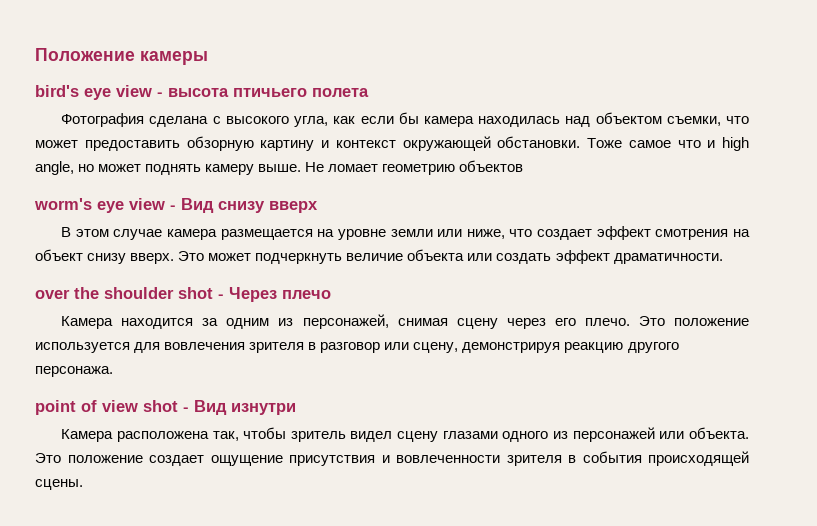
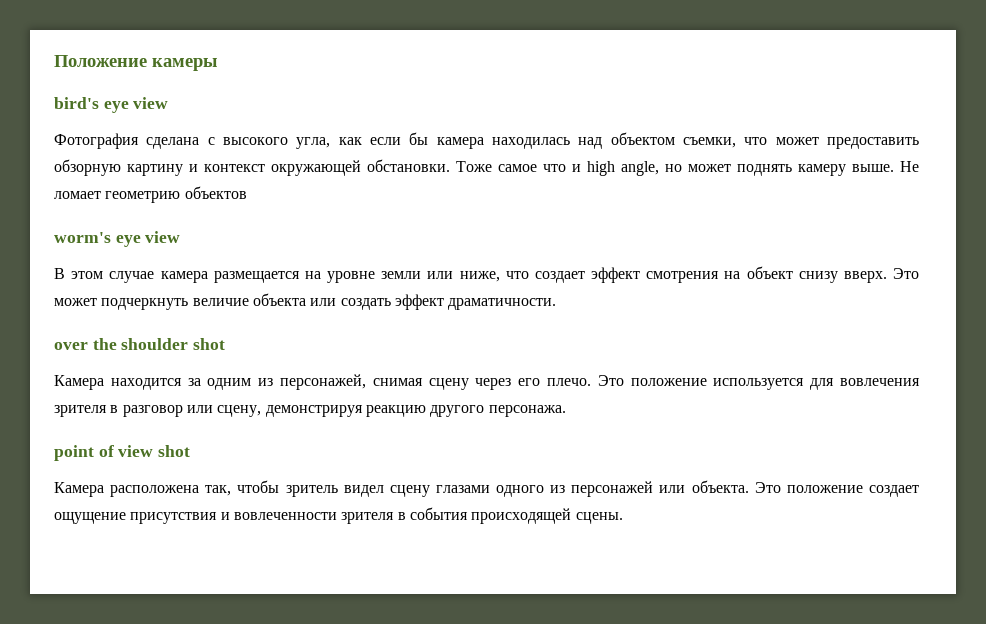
- bird's eye view - высота птичьего полета
+ bird's eye view
- worm's eye view - Вид снизу вверх
+ worm's eye view
- over the shoulder shot - Через плечо
+ over the shoulder shot
- point of view shot - Вид изнутри
+ point of view shot

